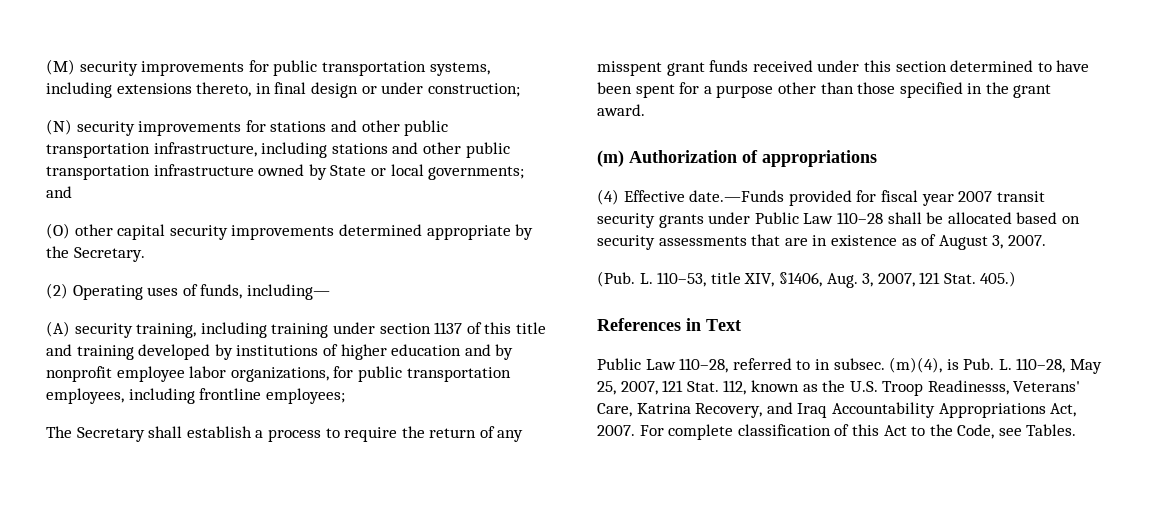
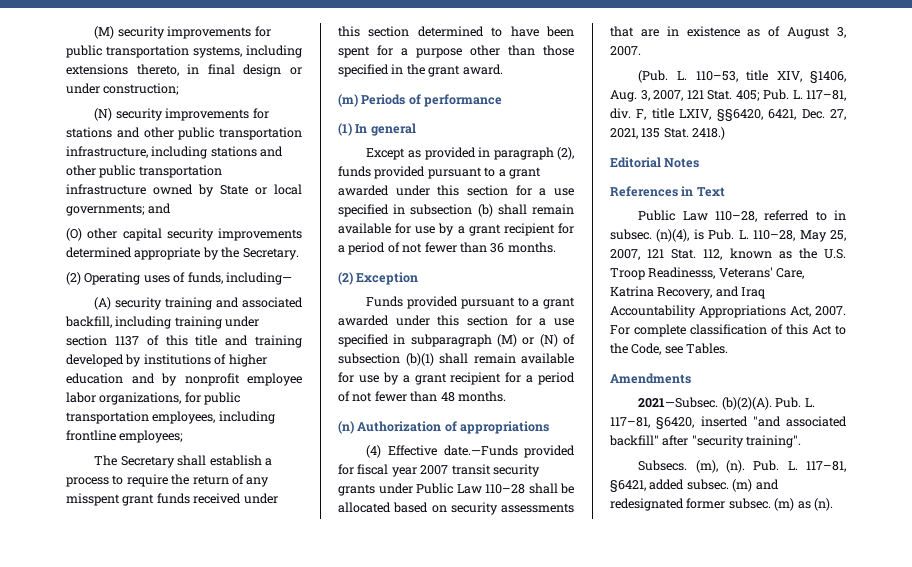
- (A) security training, including training under section 1137 of this title and training developed by institutions of higher education and by nonprofit employee labor organizations, for public transportation employees, including frontline employees;
+ (A) security training and associated backfill, including training under section 1137 of this title and training developed by institutions of higher education and by nonprofit employee labor organizations, for public transportation employees, including frontline employees;
- (m) Authorization of appropriations
+ (m) Periods of performance
+ (1) In general
+ Except as provided in paragraph (2), funds provided pursuant to a grant awarded under this section for a use specified in subsection (b) shall remain available for use by a grant recipient for a period of not fewer than 36 months.
+ (2) Exception
+ Funds provided pursuant to a grant awarded under this section for a use specified in subparagraph (M) or (N) of subsection (b)(1) shall remain available for use by a grant recipient for a period of not fewer than 48 months.
+ (n) Authorization of appropriations
- 405.)
+ 405; Pub. L. 117–81, div. F, title LXIV, §§6420, 6421, Dec. 27, 2021, 135 Stat. 2418.)
+ Editorial Notes
- (m)(4), is Pub. L. 110–28, May 25, 2007, 121 Stat.
+ (n)(4), is Pub. L. 110–28, May 25, 2007, 121 Stat.
+ Amendments
+ 2021—Subsec. (b)(2)(A). Pub. L. 117–81, §6420, inserted "and associated backfill" after "security training".
+ Subsecs. (m), (n). Pub. L. 117–81, §6421, added subsec. (m) and redesignated former subsec. (m) as (n).

